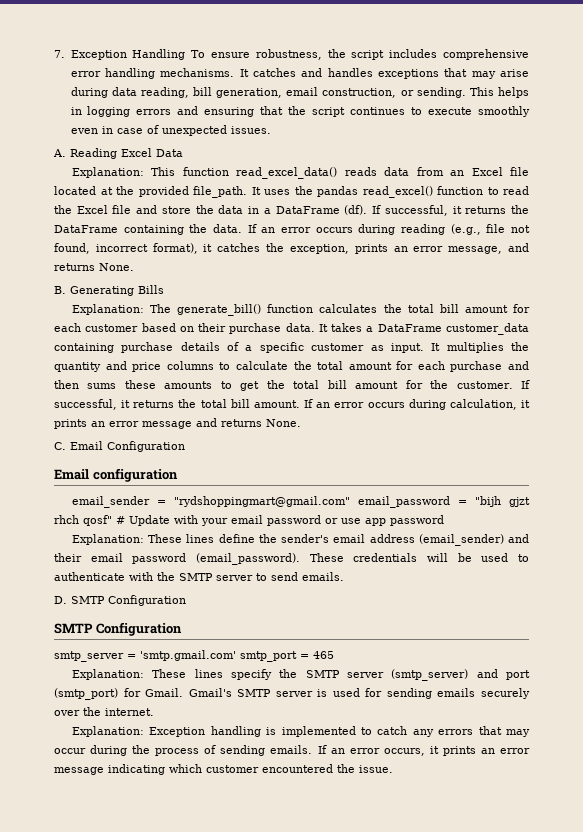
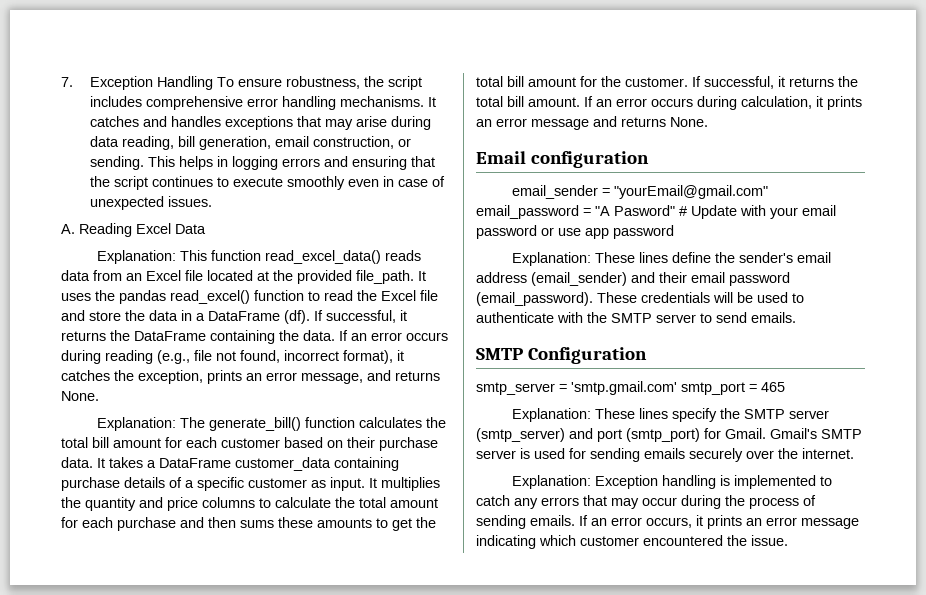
- B. Generating Bills
- C. Email Configuration
- email_sender = "rydshoppingmart@gmail.com" email_password = "bijh gjzt rhch qosf" # Update with your email password or use app password
+ email_sender = "yourEmail@gmail.com" email_password = "A Pasword" # Update with your email password or use app password
- D. SMTP Configuration

